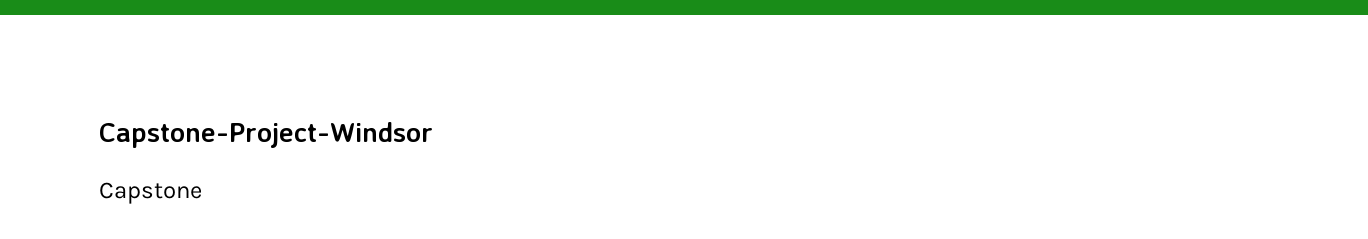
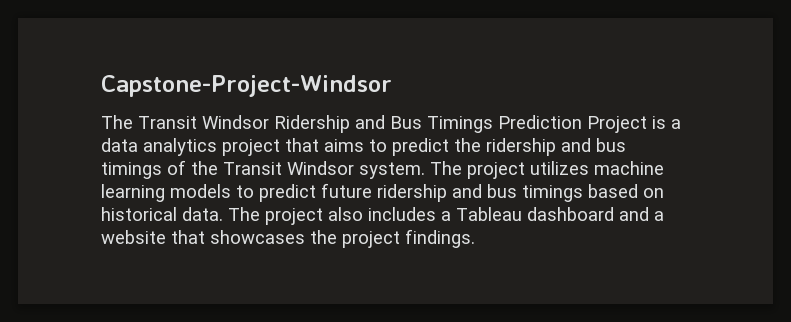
- Capstone
+ The Transit Windsor Ridership and Bus Timings Prediction Project is a data analytics project that aims to predict the ridership and bus timings of the Transit Windsor system. The project utilizes machine learning models to predict future ridership and bus timings based on historical data. The project also includes a Tableau dashboard and a website that showcases the project findings.

